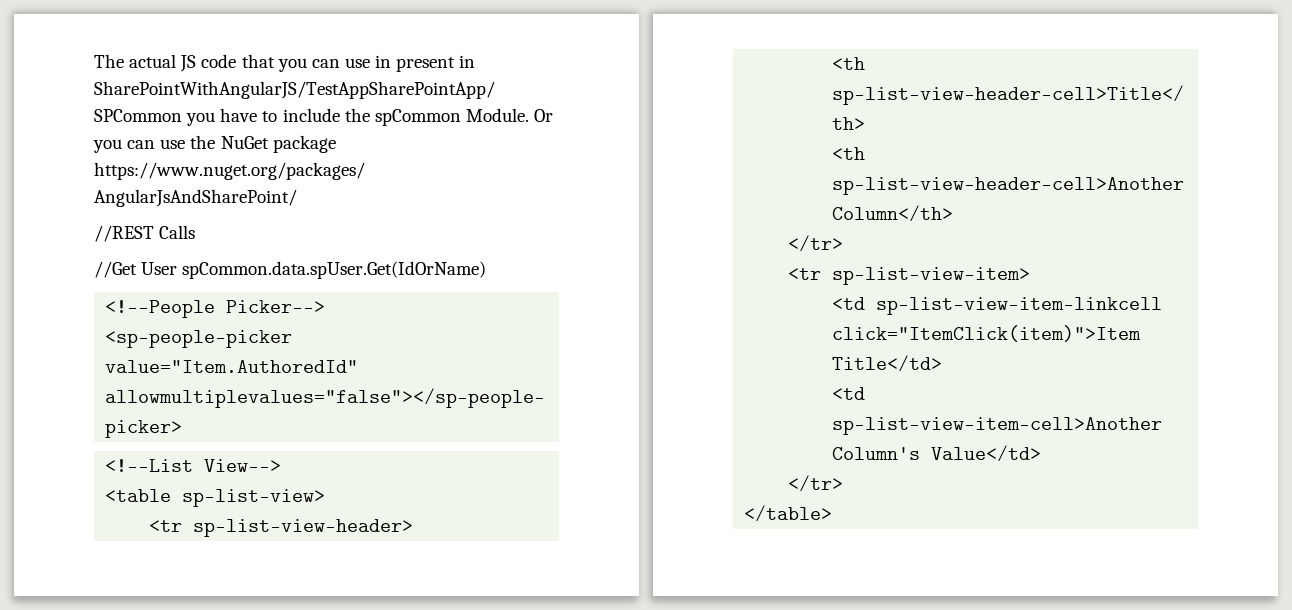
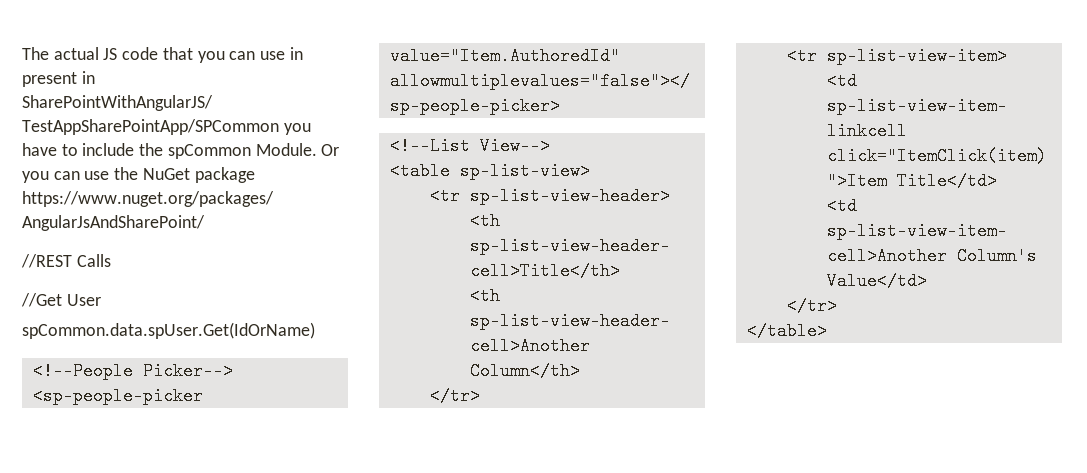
- //Get User spCommon.data.spUser.Get(IdOrName)
+ //Get User
+ spCommon.data.spUser.Get(IdOrName)

